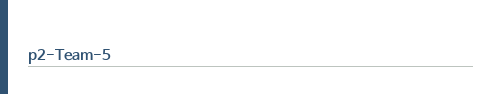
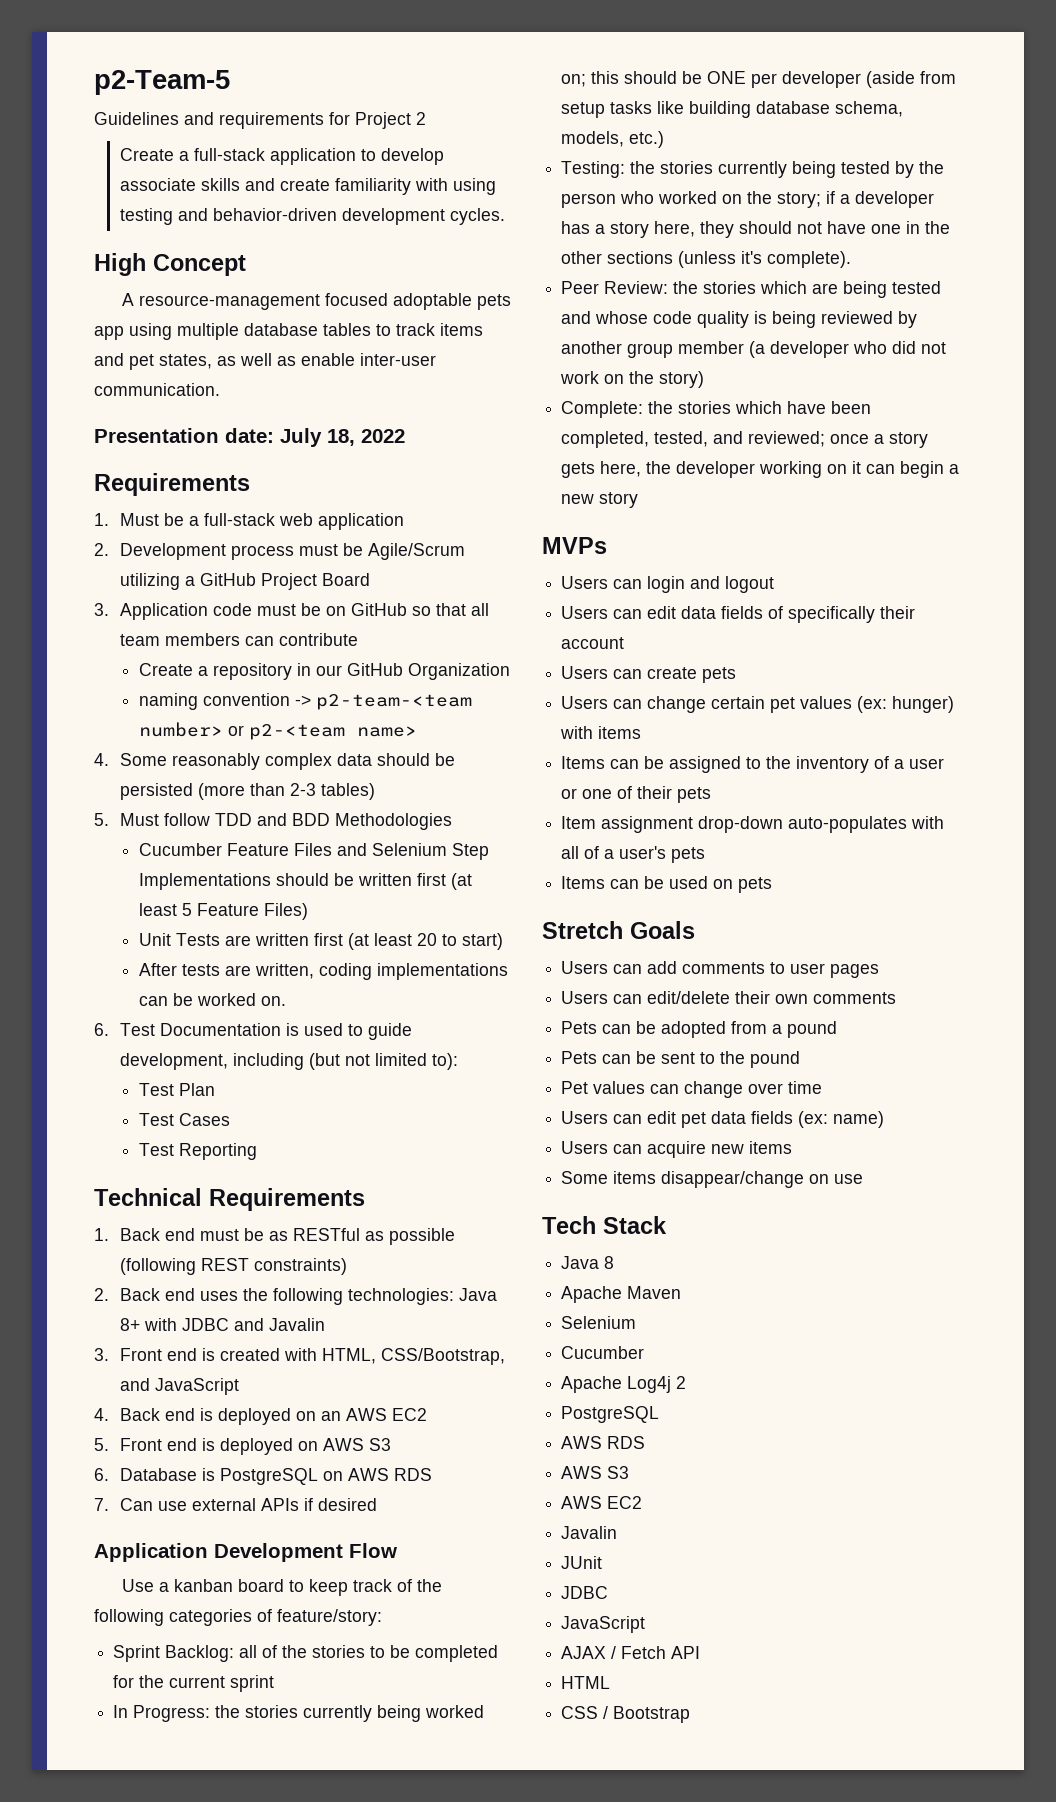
+ Guidelines and requirements for Project 2
+ Create a full-stack application to develop associate skills and create familiarity with using testing and behavior-driven development cycles.
+ High Concept
+ A resource-management focused adoptable pets app using multiple database tables to track items and pet states, as well as enable inter-user communication.
+ Presentation date: July 18, 2022
+ Requirements
+ 1. Must be a full-stack web application
+ 2. Development process must be Agile/Scrum utilizing a GitHub Project Board
+ 3. Application code must be on GitHub so that all team members can contribute
+ Create a repository in our GitHub Organization
+ naming convention -> p2-team-<team number> or p2-<team name>
+ 4. Some reasonably complex data should be persisted (more than 2-3 tables)
+ 5. Must follow TDD and BDD Methodologies
+ Cucumber Feature Files and Selenium Step Implementations should be written first (at least 5 Feature Files)
+ Unit Tests are written first (at least 20 to start)
+ After tests are written, coding implementations can be worked on.
+ 6. Test Documentation is used to guide development, including (but not limited to):
+ Test Plan
+ Test Cases
+ Test Reporting
+ Technical Requirements
+ 1. Back end must be as RESTful as possible (following REST constraints)
+ 2. Back end uses the following technologies: Java 8+ with JDBC and Javalin
+ 3. Front end is created with HTML, CSS/Bootstrap, and JavaScript
+ 4. Back end is deployed on an AWS EC2
+ 5. Front end is deployed on AWS S3
+ 6. Database is PostgreSQL on AWS RDS
+ 7. Can use external APIs if desired
+ Application Development Flow
+ Use a kanban board to keep track of the following categories of feature/story:
+ Sprint Backlog: all of the stories to be completed for the current sprint
+ In Progress: the stories currently being worked on; this should be ONE per developer (aside from setup tasks like building database schema, models, etc.)
+ Testing: the stories currently being tested by the person who worked on the story; if a developer has a story here, they should not have one in the other sections (unless it's complete).
+ Peer Review: the stories which are being tested and whose code quality is being reviewed by another group member (a developer who did not work on the story)
+ Complete: the stories which have been completed, tested, and reviewed; once a story gets here, the developer working on it can begin a new story
+ MVPs
+ Users can login and logout
+ Users can edit data fields of specifically their account
+ Users can create pets
+ Users can change certain pet values (ex: hunger) with items
+ Items can be assigned to the inventory of a user or one of their pets
+ Item assignment drop-down auto-populates with all of a user's pets
+ Items can be used on pets
+ Stretch Goals
+ Users can add comments to user pages
+ Users can edit/delete their own comments
+ Pets can be adopted from a pound
+ Pets can be sent to the pound
+ Pet values can change over time
+ Users can edit pet data fields (ex: name)
+ Users can acquire new items
+ Some items disappear/change on use
+ Tech Stack
+ Java 8
+ Apache Maven
+ Selenium
+ Cucumber
+ Apache Log4j 2
+ PostgreSQL
+ AWS RDS
+ AWS S3
+ AWS EC2
+ Javalin
+ JUnit
+ JDBC
+ JavaScript
+ AJAX / Fetch API
+ HTML
+ CSS / Bootstrap

